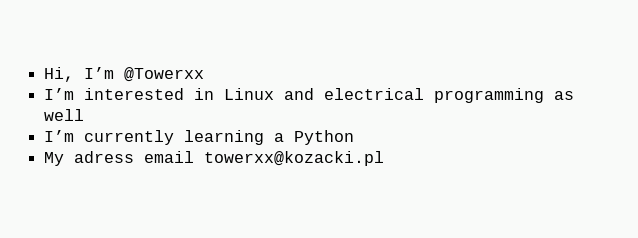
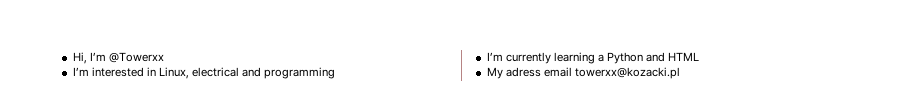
- I’m interested in Linux and electrical programming as well
+ I’m interested in Linux, electrical and programming
- I’m currently learning a Python
+ I’m currently learning a Python and HTML

